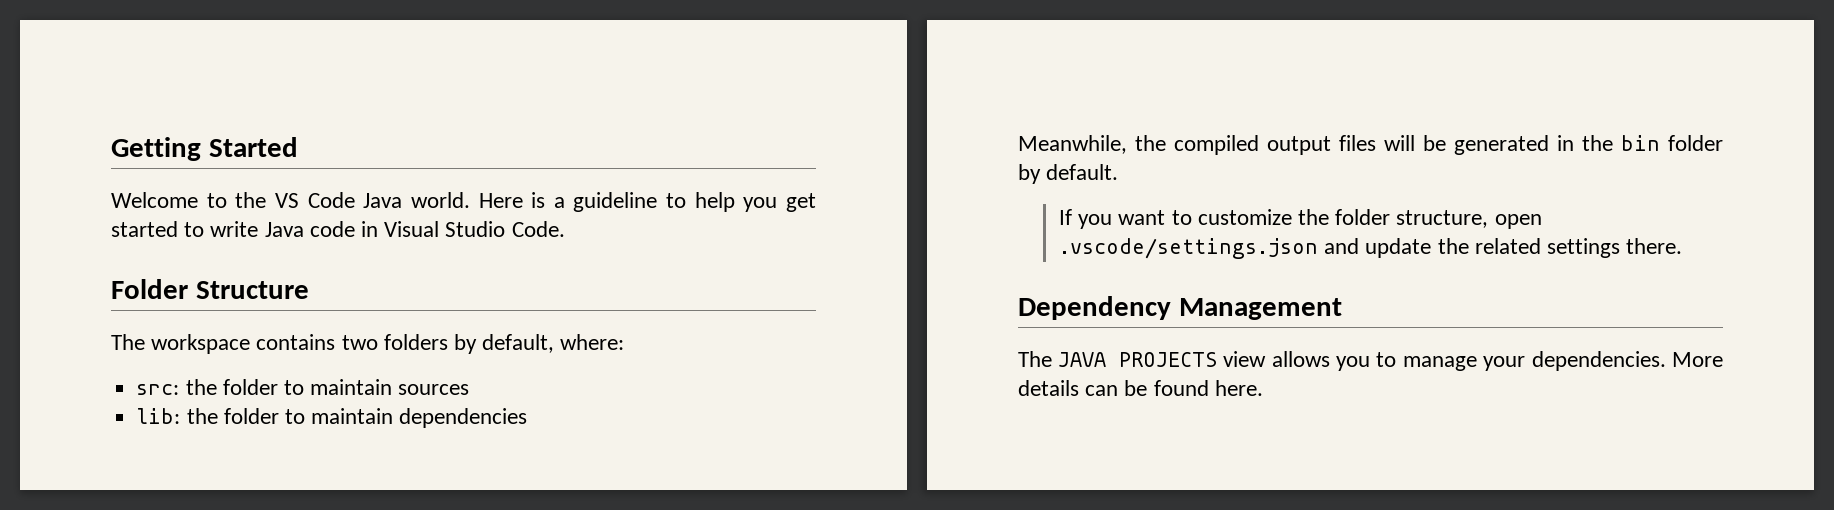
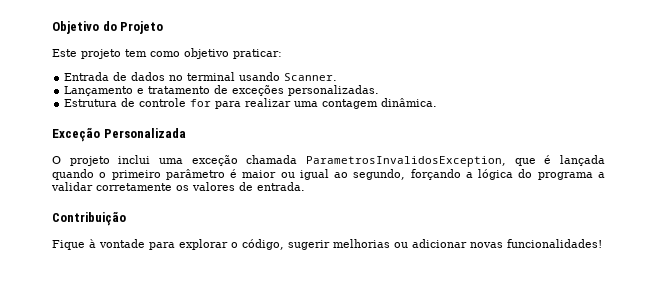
- Getting Started
- Welcome to the VS Code Java world. Here is a guideline to help you get started to write Java code in Visual Studio Code.
- Folder Structure
- The workspace contains two folders by default, where:
- src: the folder to maintain sources
- lib: the folder to maintain dependencies
- Meanwhile, the compiled output files will be generated in the bin folder by default.
- If you want to customize the folder structure, open .vscode/settings.json and update the related settings there.
- Dependency Management
- The JAVA PROJECTS view allows you to manage your dependencies. More details can be found here.
+ Objetivo do Projeto
+ Este projeto tem como objetivo praticar:
+ Entrada de dados no terminal usando Scanner.
+ Lançamento e tratamento de exceções personalizadas.
+ Estrutura de controle for para realizar uma contagem dinâmica.
+ Exceção Personalizada
+ O projeto inclui uma exceção chamada ParametrosInvalidosException, que é lançada quando o primeiro parâmetro é maior ou igual ao segundo, forçando a lógica do programa a validar corretamente os valores de entrada.
+ Contribuição
+ Fique à vontade para explorar o código, sugerir melhorias ou adicionar novas funcionalidades!

